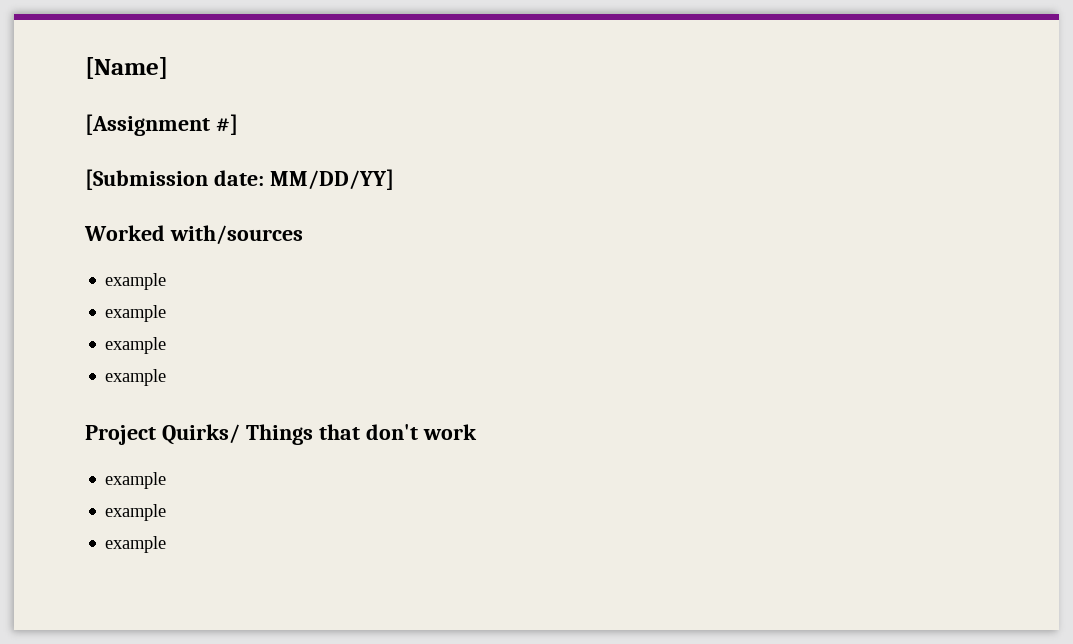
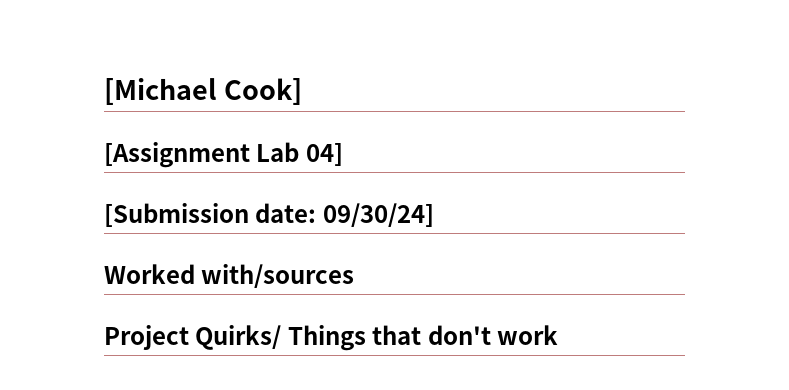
- [Name]
+ [Michael Cook]
- [Assignment #]
+ [Assignment Lab 04]
- [Submission date: MM/DD/YY]
+ [Submission date: 09/30/24]
  Worked with/sources
- example
- example
- example
- example
  Project Quirks/ Things that don't work
- example
- example
- example

